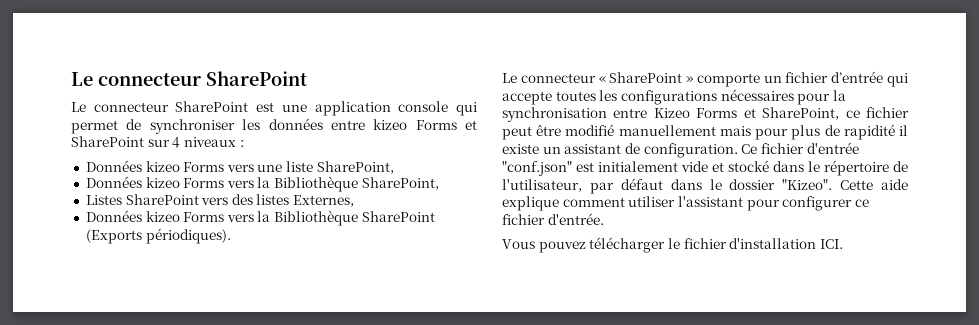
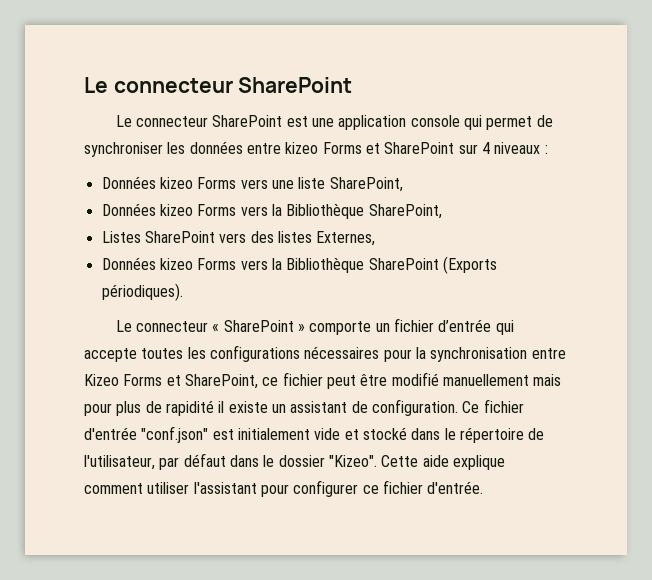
- Vous pouvez télécharger le fichier d'installation ICI.

